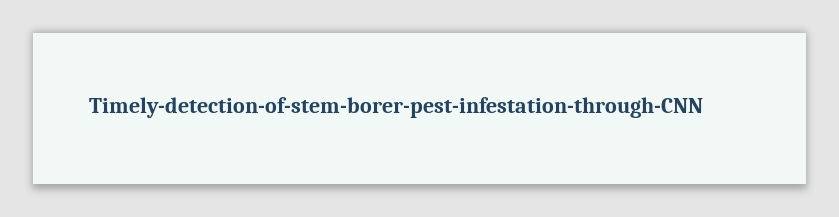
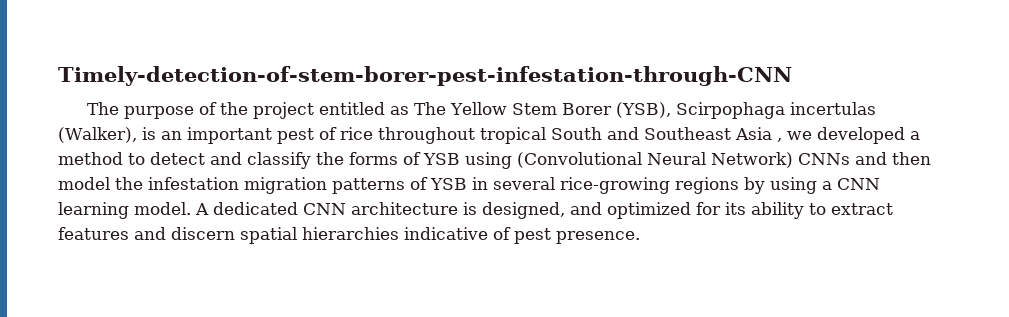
+ The purpose of the project entitled as The Yellow Stem Borer (YSB), Scirpophaga incertulas (Walker), is an important pest of rice throughout tropical South and Southeast Asia , we developed a method to detect and classify the forms of YSB using (Convolutional Neural Network) CNNs and then model the infestation migration patterns of YSB in several rice-growing regions by using a CNN learning model. A dedicated CNN architecture is designed, and optimized for its ability to extract features and discern spatial hierarchies indicative of pest presence.

